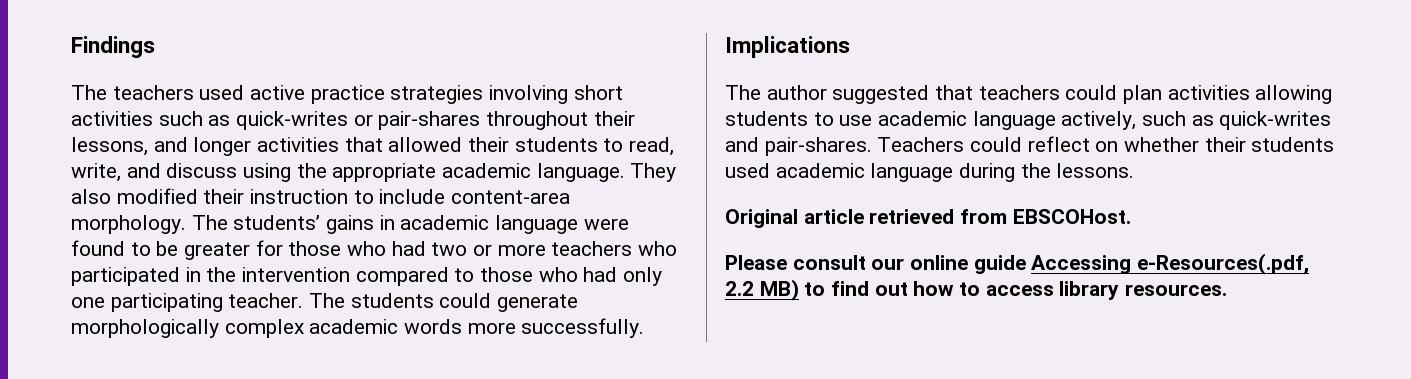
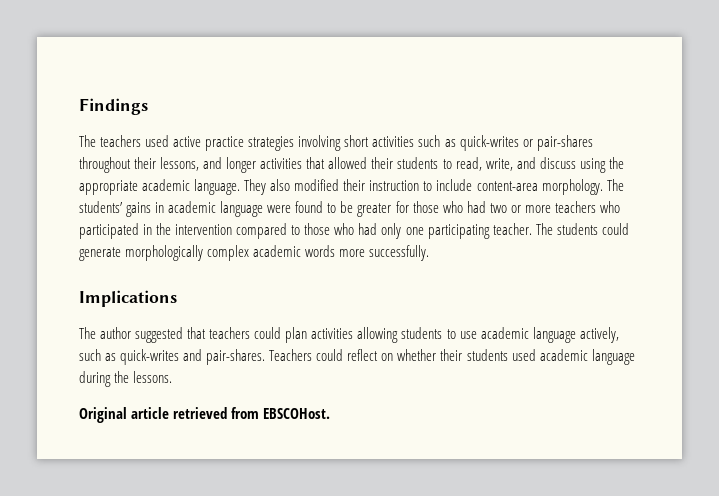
- Please consult our online guide Accessing e-Resources(.pdf, 2.2 MB) to find out how to access library resources.

